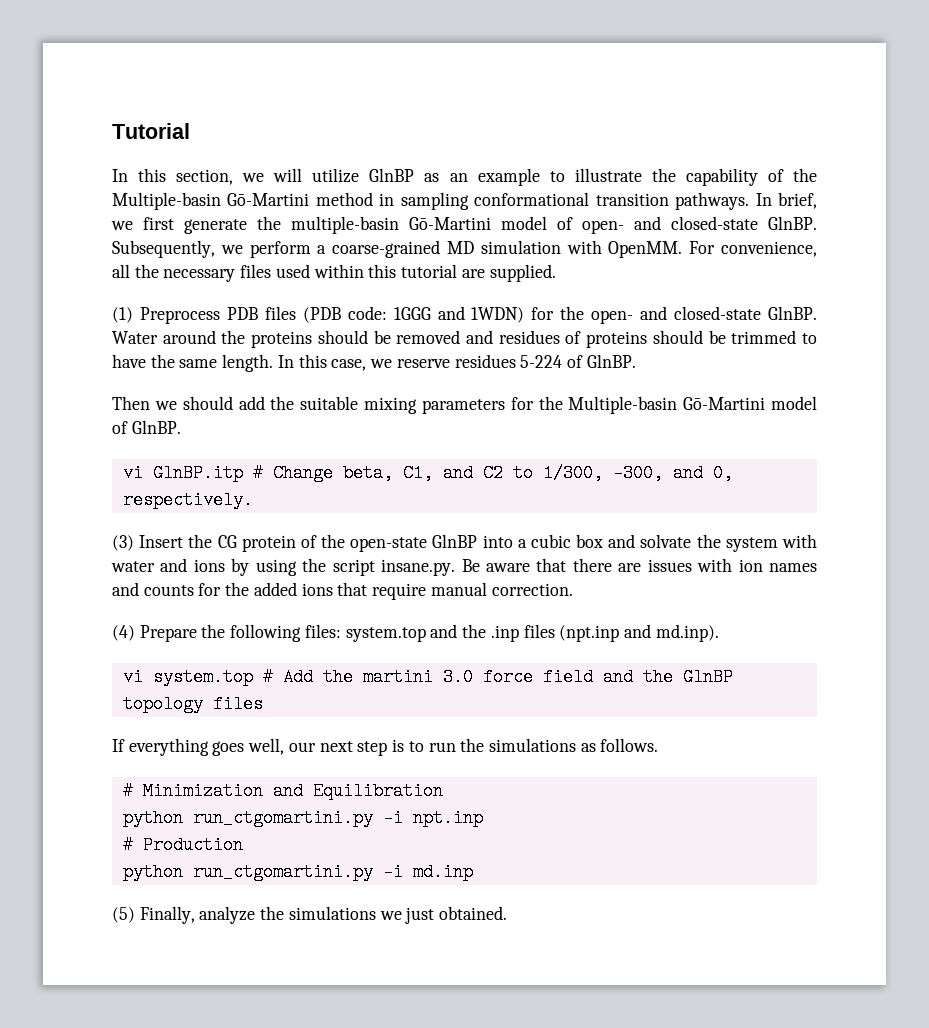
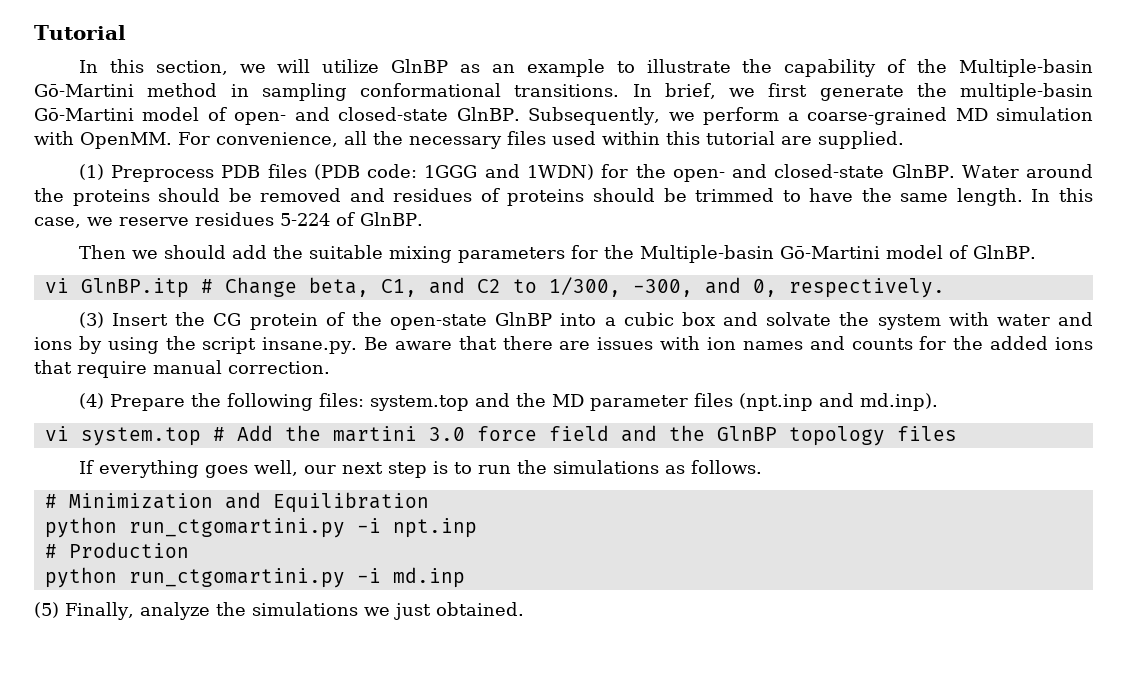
- In this section, we will utilize GlnBP as an example to illustrate the capability of the Multiple-basin Gō-Martini method in sampling conformational transition pathways.
+ In this section, we will utilize GlnBP as an example to illustrate the capability of the Multiple-basin Gō-Martini method in sampling conformational transitions.
- (4) Prepare the following files: system.top and the .inp files (npt.inp and md.inp).
+ (4) Prepare the following files: system.top and the MD parameter files (npt.inp and md.inp).

